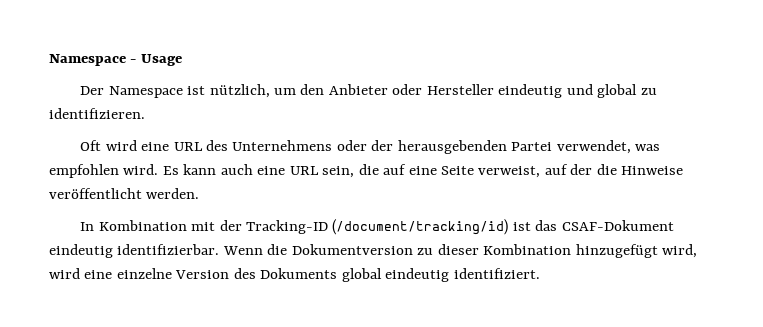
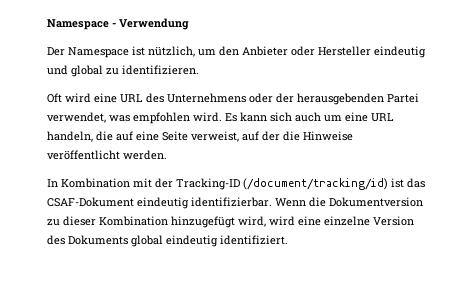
- Namespace - Usage
+ Namespace - Verwendung
- Es kann auch eine URL sein, die auf eine Seite verweist, auf der die Hinweise veröffentlicht werden.
+ Es kann sich auch um eine URL handeln, die auf eine Seite verweist, auf der die Hinweise veröffentlicht werden.

